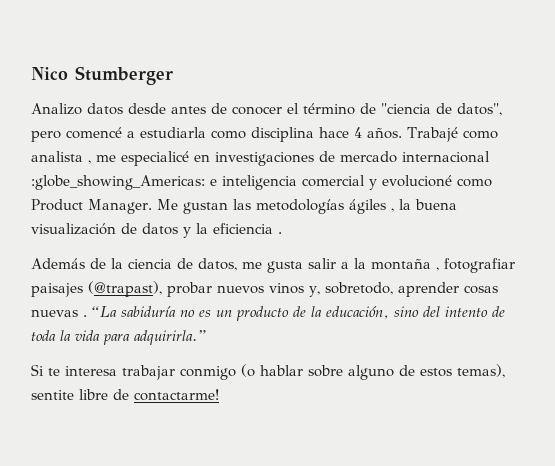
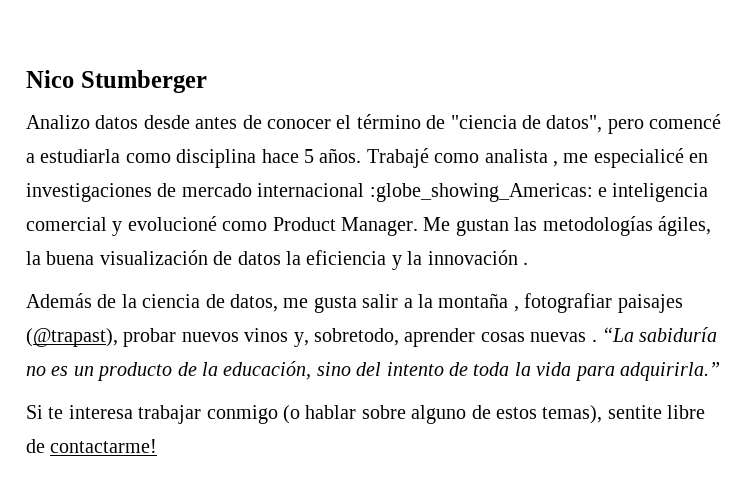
- Analizo datos desde antes de conocer el término de "ciencia de datos", pero comencé a estudiarla como disciplina hace 4 años.
+ Analizo datos desde antes de conocer el término de "ciencia de datos", pero comencé a estudiarla como disciplina hace 5 años.
- Me gustan las metodologías ágiles , la buena visualización de datos y la eficiencia .
+ Me gustan las metodologías ágiles, la buena visualización de datos la eficiencia y la innovación .

